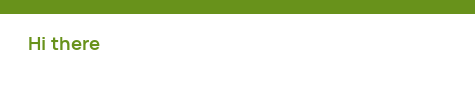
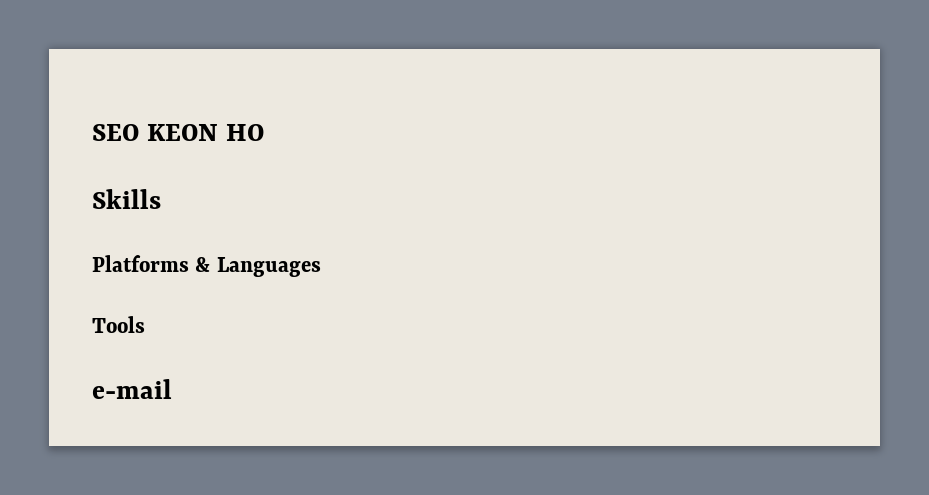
- Hi there
+ SEO KEON HO
+ Skills
+ Platforms & Languages
+ Tools
+ e-mail

